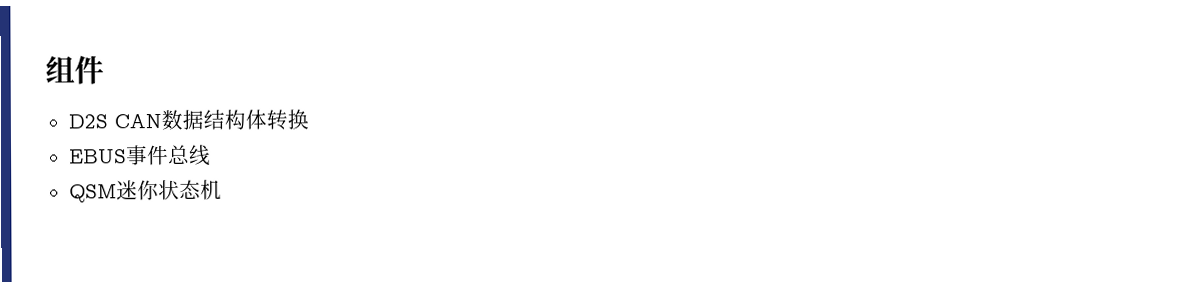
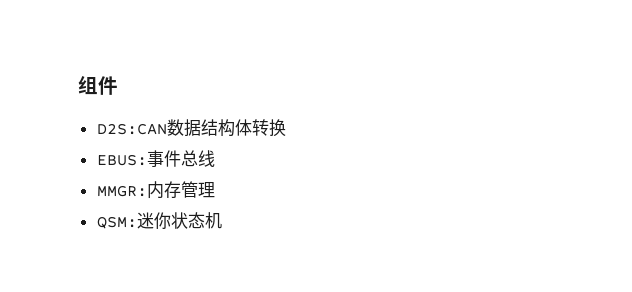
- D2S CAN数据结构体转换
+ D2S:CAN数据结构体转换
- EBUS事件总线
+ EBUS:事件总线
- QSM迷你状态机
+ MMGR:内存管理
+ QSM:迷你状态机

